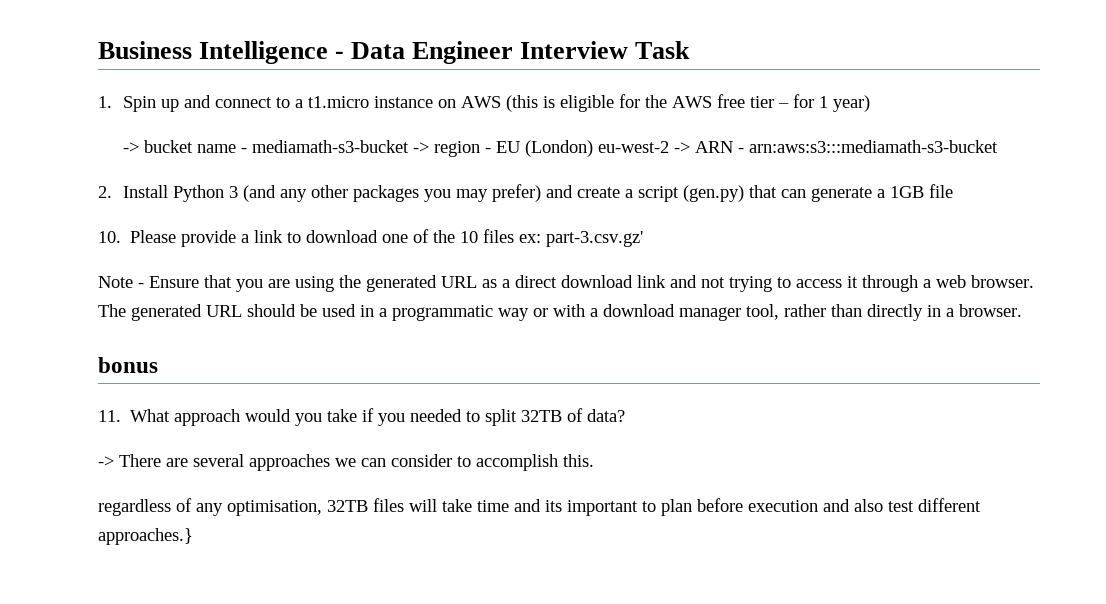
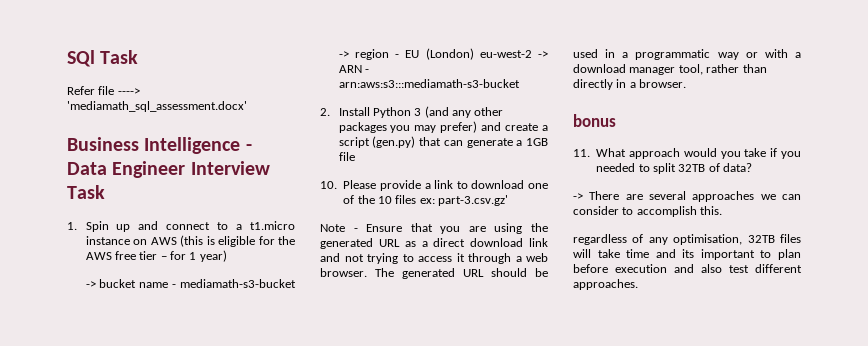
+ SQl Task
+ Refer file ----> 'mediamath_sql_assessment.docx'
- regardless of any optimisation, 32TB files will take time and its important to plan before execution and also test different approaches.}
+ regardless of any optimisation, 32TB files will take time and its important to plan before execution and also test different approaches.

